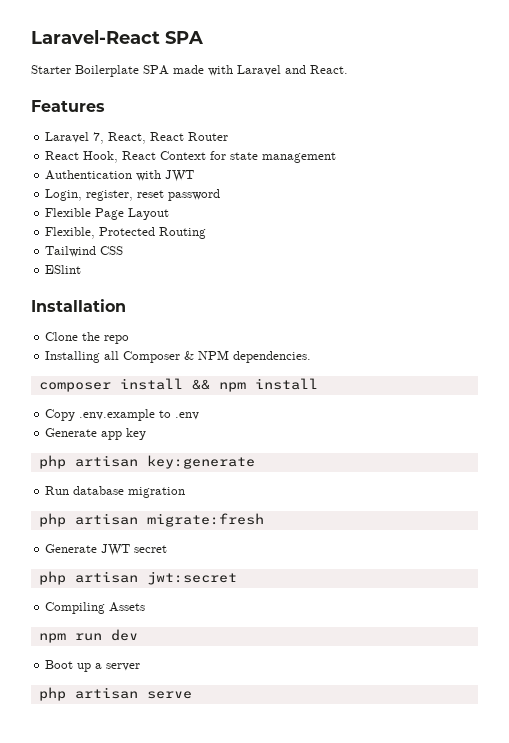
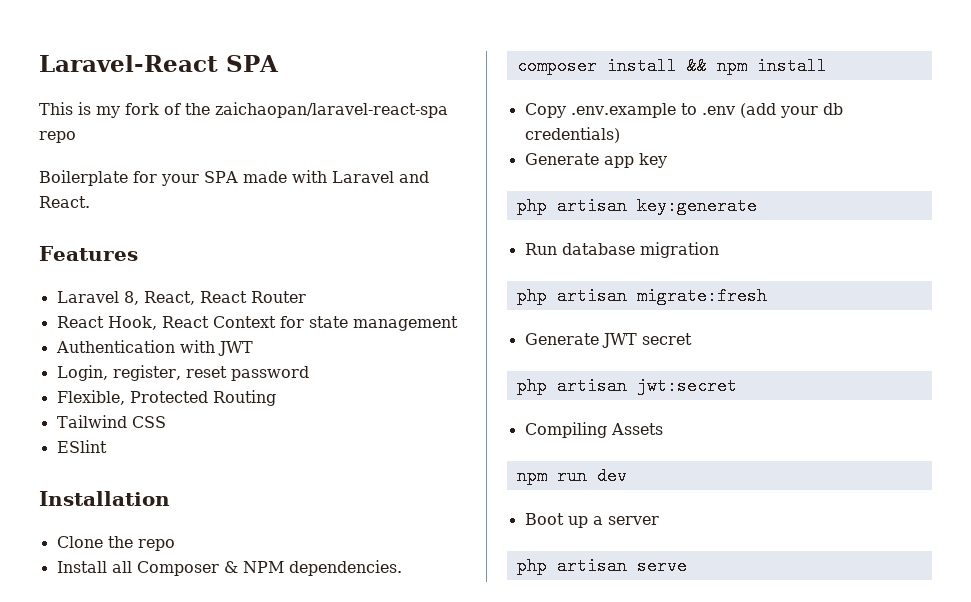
- Starter Boilerplate SPA made with Laravel and React.
+ This is my fork of the zaichaopan/laravel-react-spa repo
+ Boilerplate for your SPA made with Laravel and React.
- Laravel 7, React, React Router
+ Laravel 8, React, React Router
- Flexible Page Layout
- Installing all Composer & NPM dependencies.
+ Install all Composer & NPM dependencies.
- Copy .env.example to .env
+ Copy .env.example to .env (add your db credentials)

